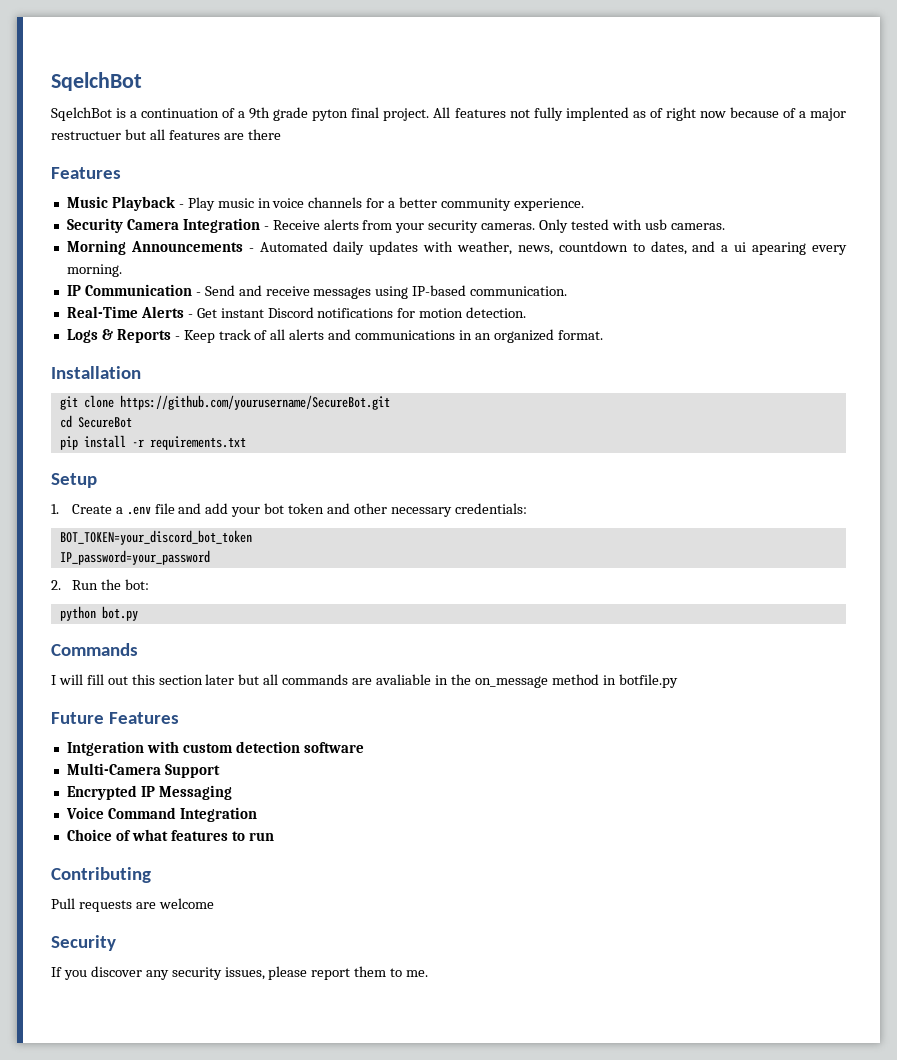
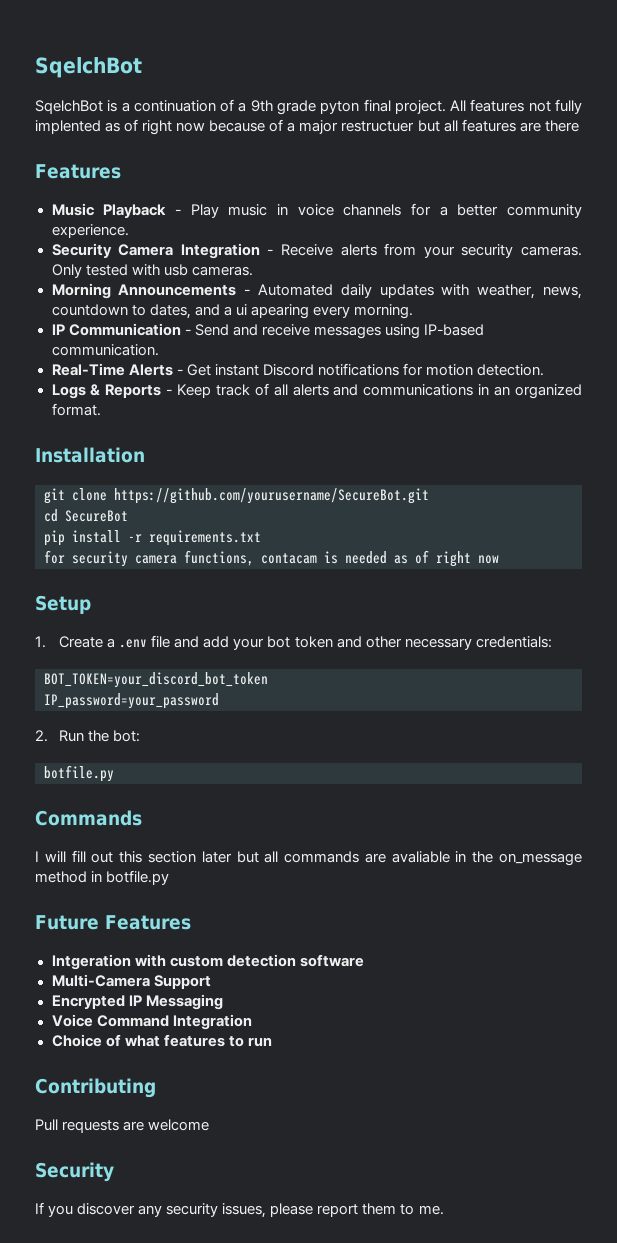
+ for security camera functions, contacam is needed as of right now
  2. Run the bot:
- python bot.py
+ botfile.py

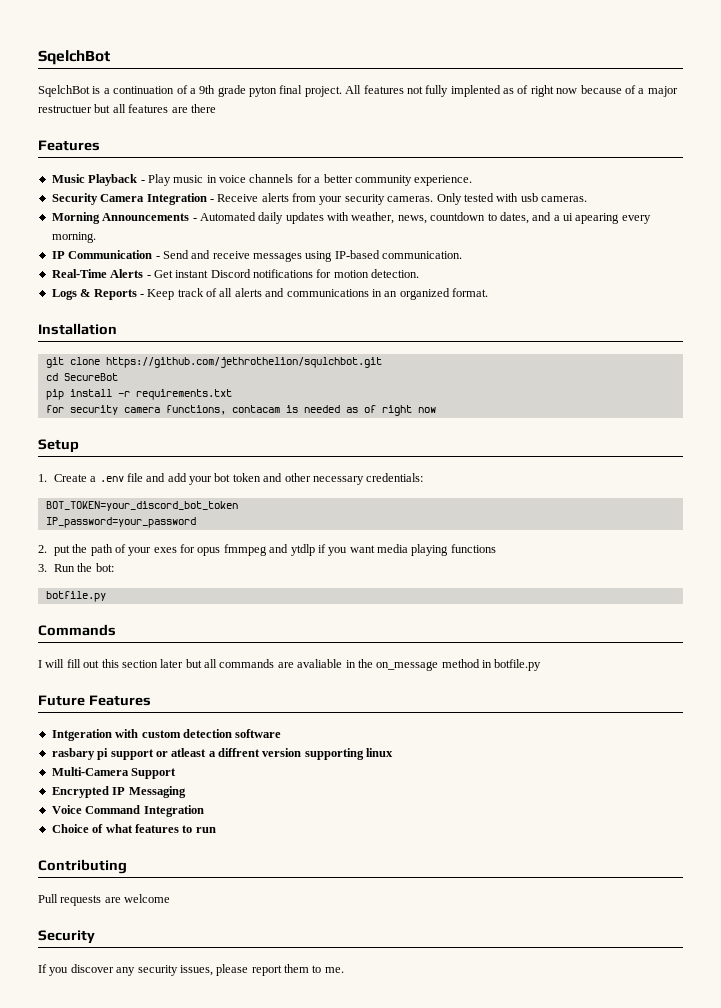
- git clone https://github.com/yourusername/SecureBot.git
+ git clone https://github.com/jethrothelion/squlchbot.git
- 2. Run the bot:
+ 2. put the path of your exes for opus fmmpeg and ytdlp if you want media playing functions
+ 3. Run the bot:
+ rasbary pi support or atleast a diffrent version supporting linux

